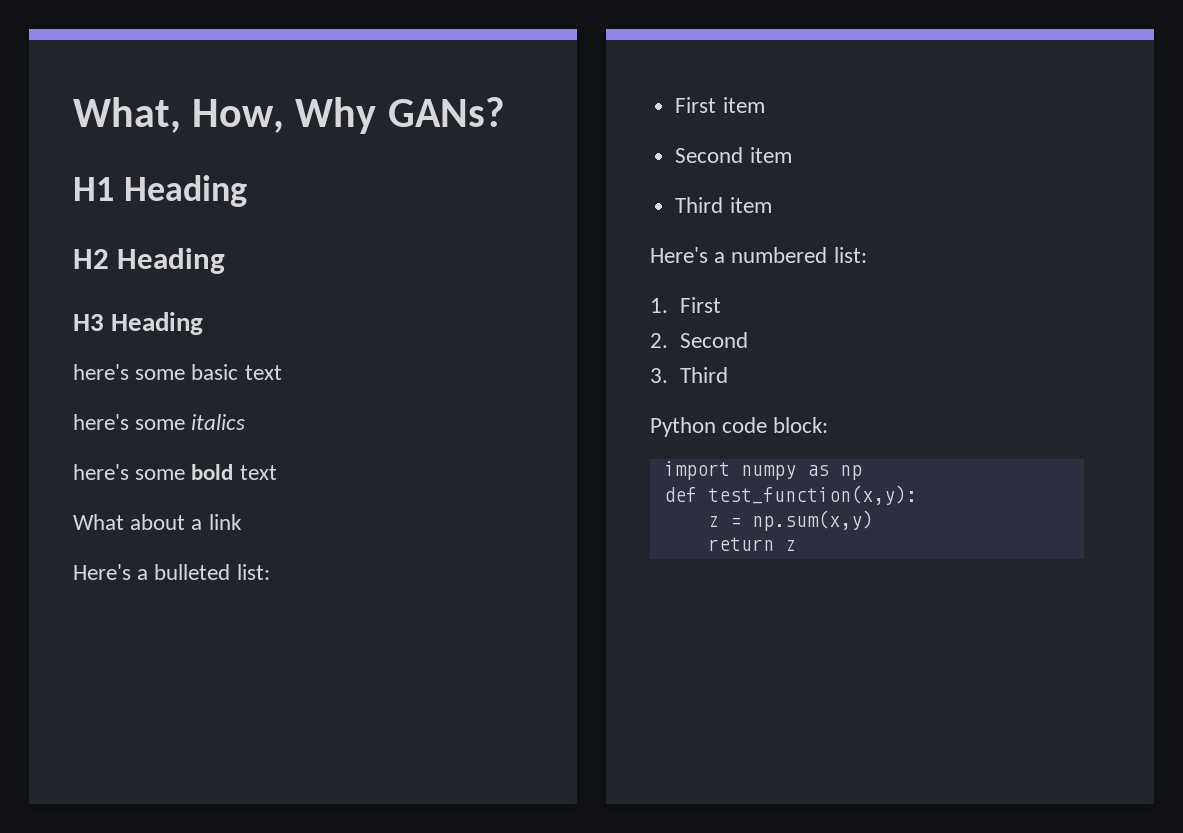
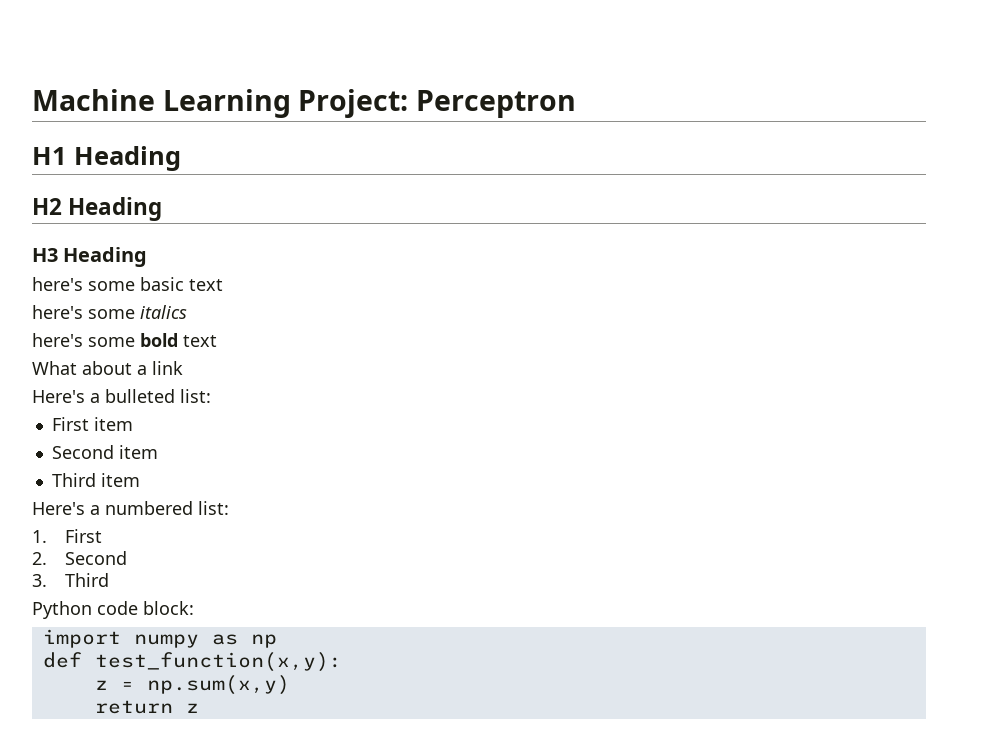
- What, How, Why GANs?
+ Machine Learning Project: Perceptron

